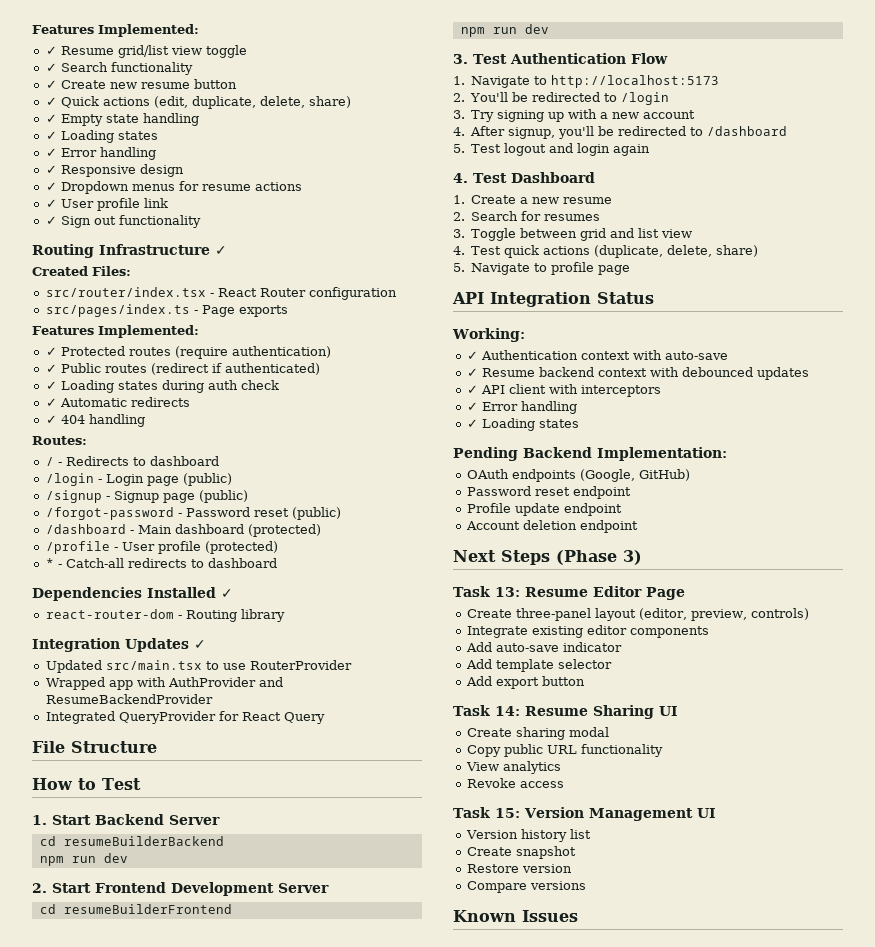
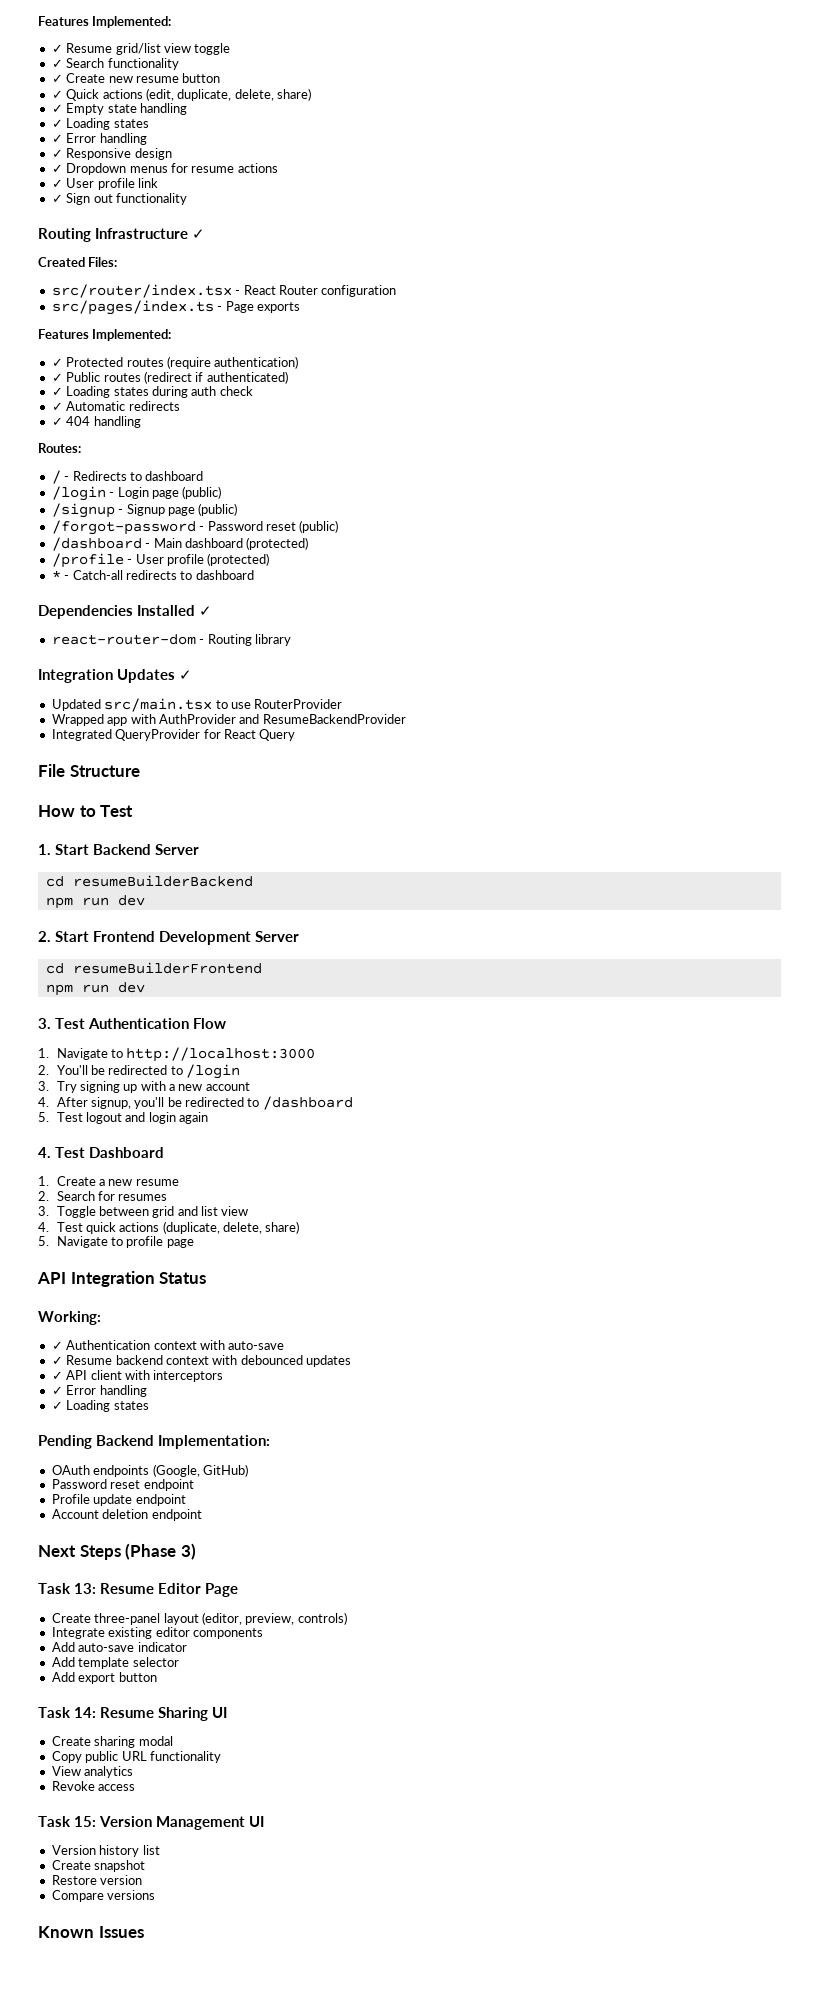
- 1. Navigate to http://localhost:5173
+ 1. Navigate to http://localhost:3000

